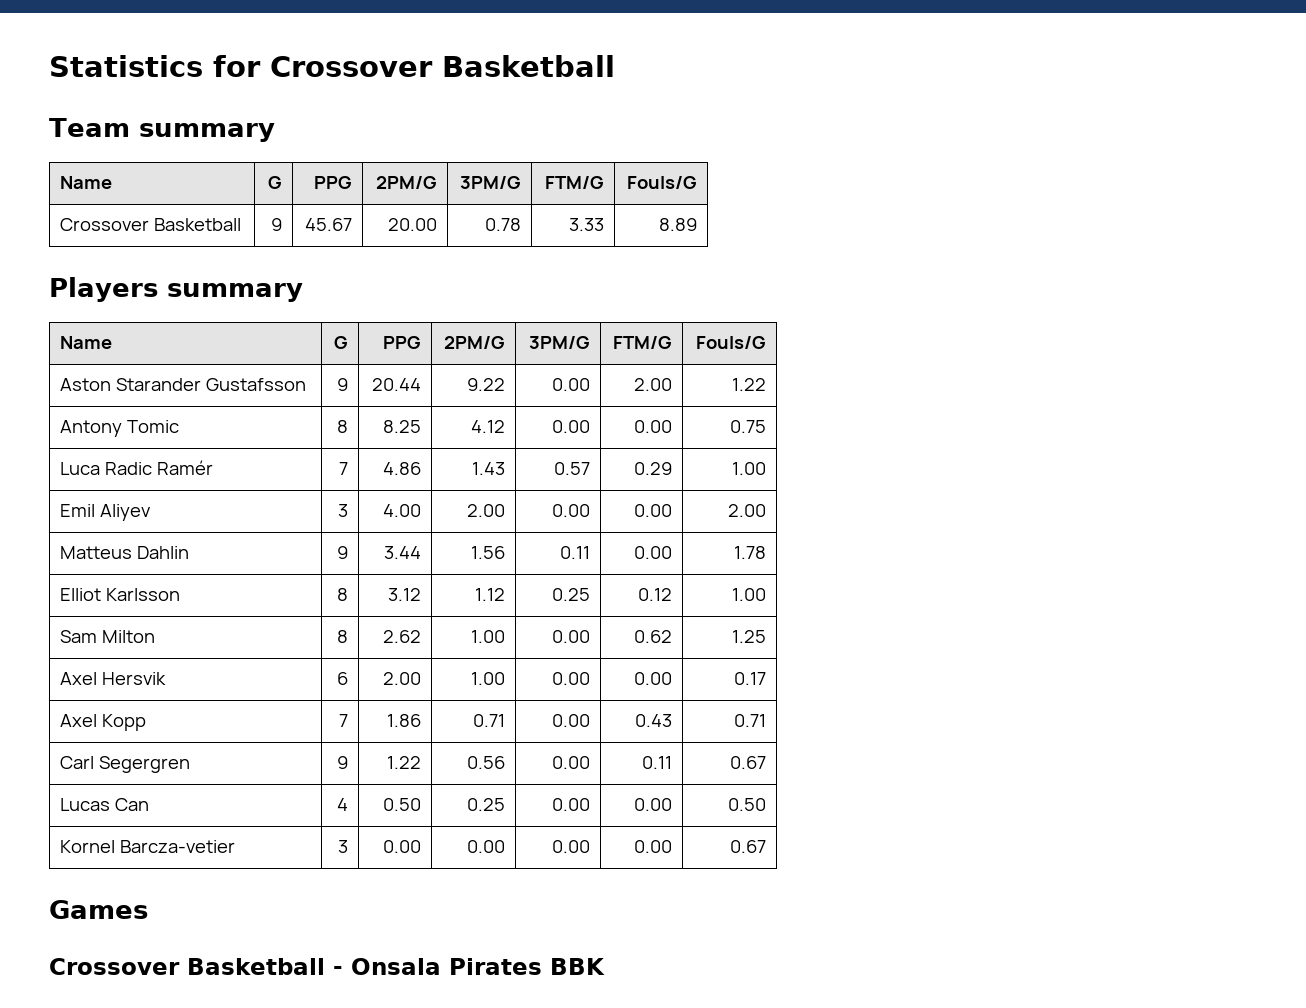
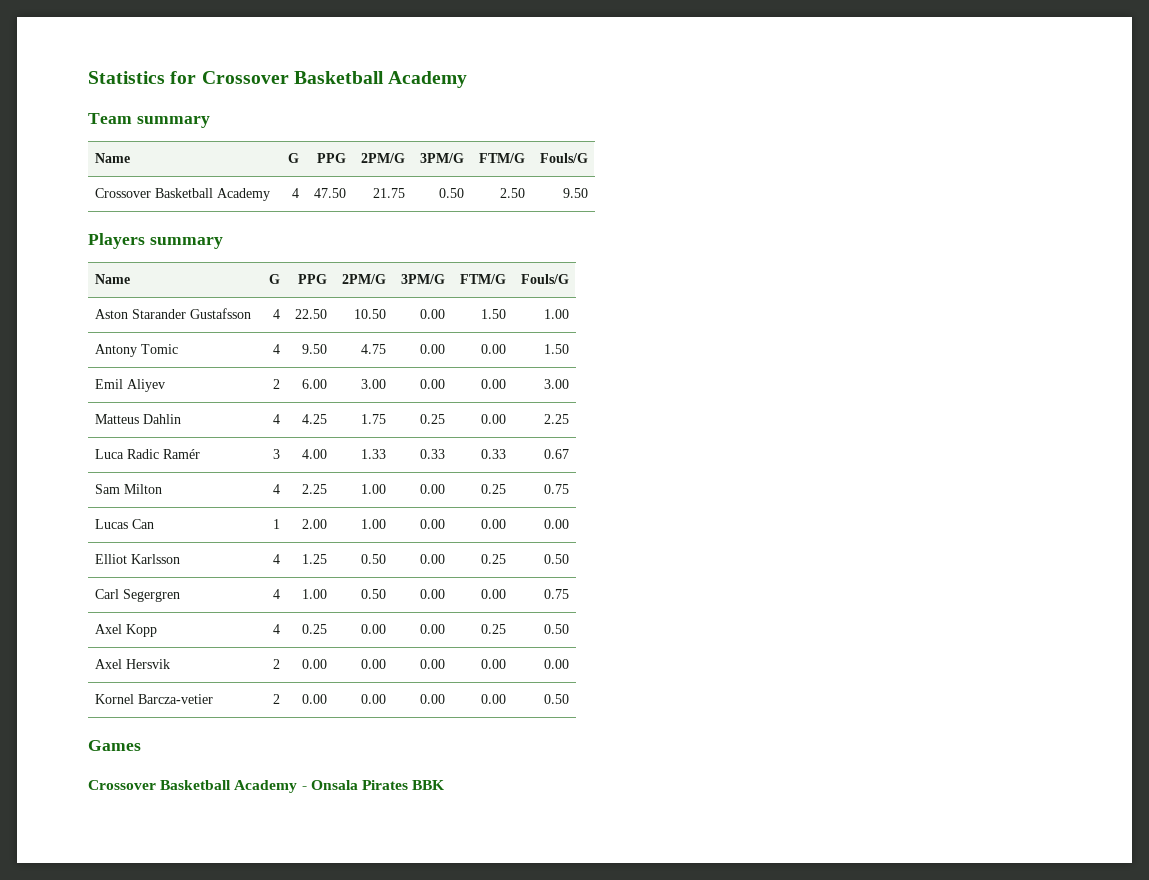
- Statistics for Crossover Basketball
+ Statistics for Crossover Basketball Academy
- Crossover Basketball | 9 | 45.67 | 20.00 | 0.78 | 3.33 | 8.89
+ Crossover Basketball Academy | 4 | 47.50 | 21.75 | 0.50 | 2.50 | 9.50
- Aston Starander Gustafsson | 9 | 20.44 | 9.22 | 0.00 | 2.00 | 1.22
+ Aston Starander Gustafsson | 4 | 22.50 | 10.50 | 0.00 | 1.50 | 1.00
- Antony Tomic | 8 | 8.25 | 4.12 | 0.00 | 0.00 | 0.75
- Luca Radic Ramér | 7 | 4.86 | 1.43 | 0.57 | 0.29 | 1.00
- Emil Aliyev | 3 | 4.00 | 2.00 | 0.00 | 0.00 | 2.00
- Matteus Dahlin | 9 | 3.44 | 1.56 | 0.11 | 0.00 | 1.78
- Elliot Karlsson | 8 | 3.12 | 1.12 | 0.25 | 0.12 | 1.00
+ Antony Tomic | 4 | 9.50 | 4.75 | 0.00 | 0.00 | 1.50
+ Emil Aliyev | 2 | 6.00 | 3.00 | 0.00 | 0.00 | 3.00
+ Matteus Dahlin | 4 | 4.25 | 1.75 | 0.25 | 0.00 | 2.25
+ Luca Radic Ramér | 3 | 4.00 | 1.33 | 0.33 | 0.33 | 0.67
- Sam Milton | 8 | 2.62 | 1.00 | 0.00 | 0.62 | 1.25
- Axel Hersvik | 6 | 2.00 | 1.00 | 0.00 | 0.00 | 0.17
- Axel Kopp | 7 | 1.86 | 0.71 | 0.00 | 0.43 | 0.71
- Carl Segergren | 9 | 1.22 | 0.56 | 0.00 | 0.11 | 0.67
- Lucas Can | 4 | 0.50 | 0.25 | 0.00 | 0.00 | 0.50
- Kornel Barcza-vetier | 3 | 0.00 | 0.00 | 0.00 | 0.00 | 0.67
+ Sam Milton | 4 | 2.25 | 1.00 | 0.00 | 0.25 | 0.75
+ Lucas Can | 1 | 2.00 | 1.00 | 0.00 | 0.00 | 0.00
+ Elliot Karlsson | 4 | 1.25 | 0.50 | 0.00 | 0.25 | 0.50
+ Carl Segergren | 4 | 1.00 | 0.50 | 0.00 | 0.00 | 0.75
+ Axel Kopp | 4 | 0.25 | 0.00 | 0.00 | 0.25 | 0.50
+ Axel Hersvik | 2 | 0.00 | 0.00 | 0.00 | 0.00 | 0.00
+ Kornel Barcza-vetier | 2 | 0.00 | 0.00 | 0.00 | 0.00 | 0.50
- Crossover Basketball - Onsala Pirates BBK
+ Crossover Basketball Academy - Onsala Pirates BBK

